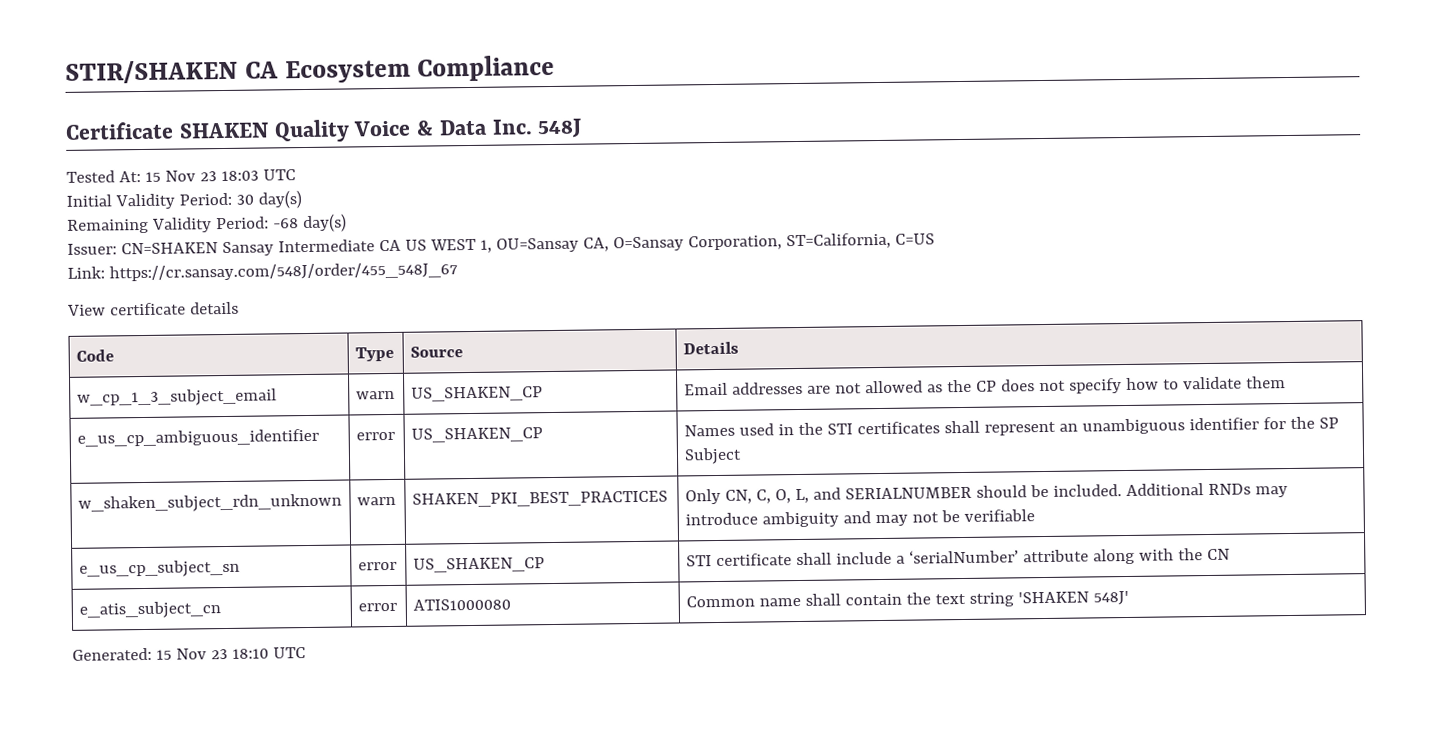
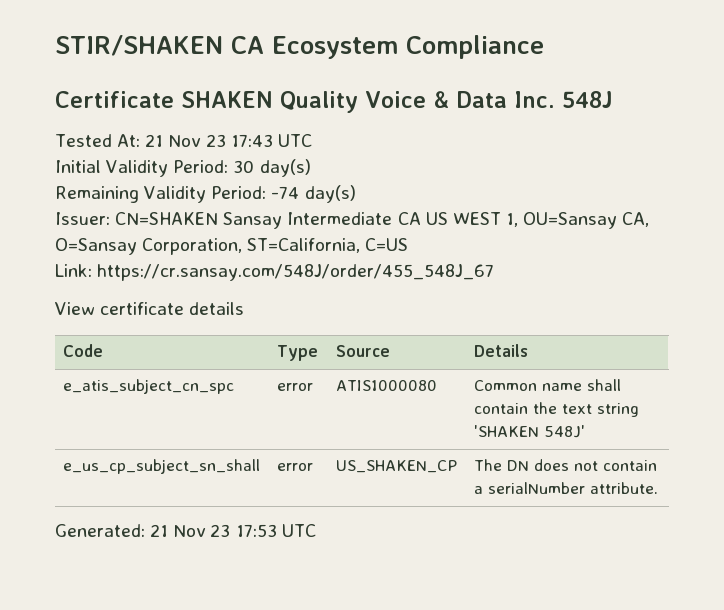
- Tested At: 15 Nov 23 18:03 UTC
+ Tested At: 21 Nov 23 17:43 UTC
- Remaining Validity Period: -68 day(s)
+ Remaining Validity Period: -74 day(s)
- w_cp_1_3_subject_email | warn | US_SHAKEN_CP | Email addresses are not allowed as the CP does not specify how to validate them
- e_us_cp_ambiguous_identifier | error | US_SHAKEN_CP | Names used in the STI certificates shall represent an unambiguous identifier for the SP Subject
- w_shaken_subject_rdn_unknown | warn | SHAKEN_PKI_BEST_PRACTICES | Only CN, C, O, L, and SERIALNUMBER should be included. Additional RNDs may introduce ambiguity and may not be verifiable
- e_us_cp_subject_sn | error | US_SHAKEN_CP | STI certificate shall include a ‘serialNumber’ attribute along with the CN
- e_atis_subject_cn | error | ATIS1000080 | Common name shall contain the text string 'SHAKEN 548J'
+ e_atis_subject_cn_spc | error | ATIS1000080 | Common name shall contain the text string 'SHAKEN 548J'
+ e_us_cp_subject_sn_shall | error | US_SHAKEN_CP | The DN does not contain a serialNumber attribute.
- Generated: 15 Nov 23 18:10 UTC
+ Generated: 21 Nov 23 17:53 UTC

